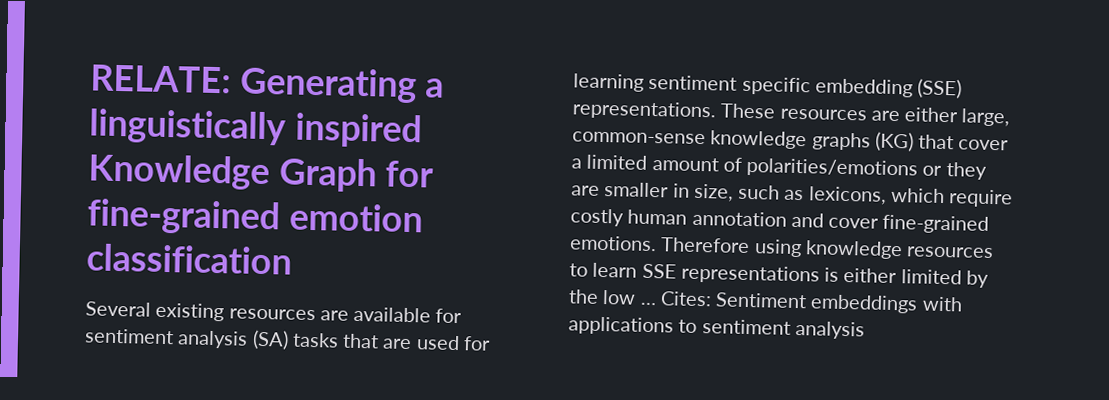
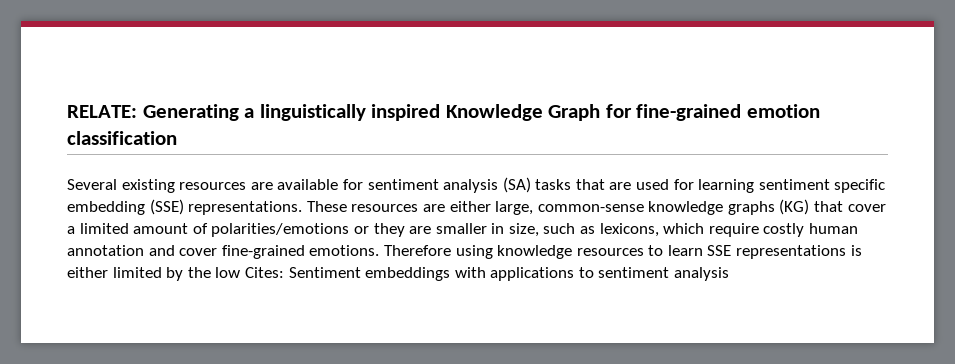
- Therefore using knowledge resources to learn SSE representations is either limited by the low … Cites: Sentiment embeddings with applications to sentiment analysis
+ Therefore using knowledge resources to learn SSE representations is either limited by the low Cites: Sentiment embeddings with applications to sentiment analysis

